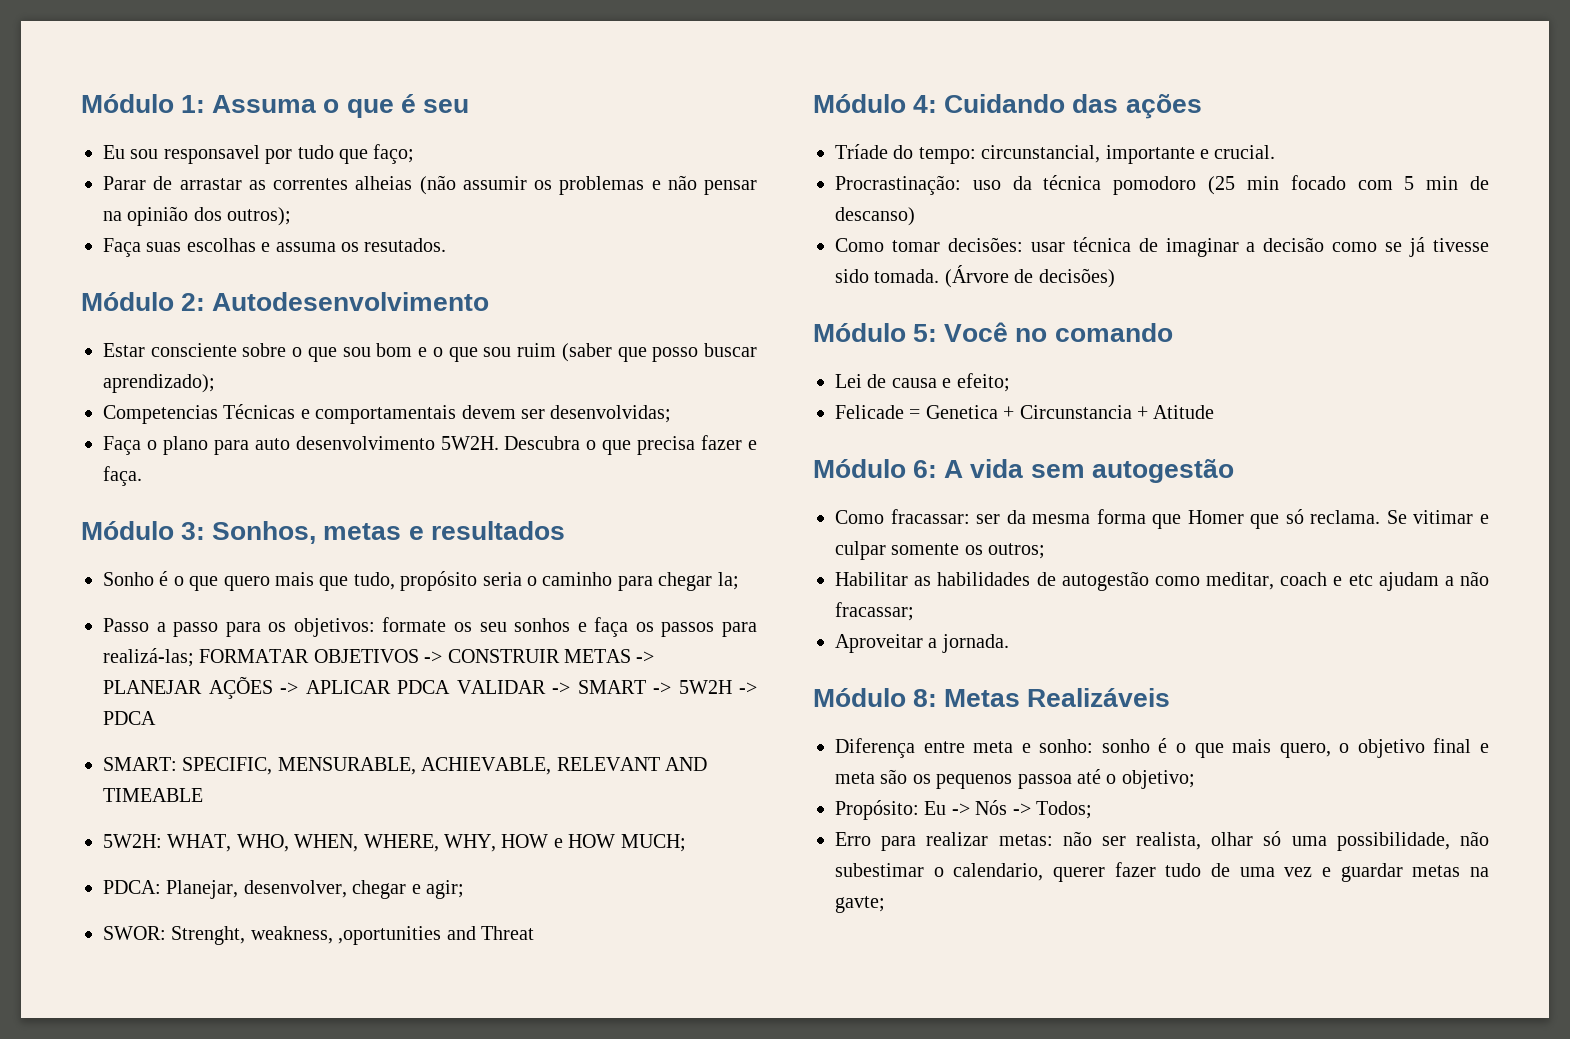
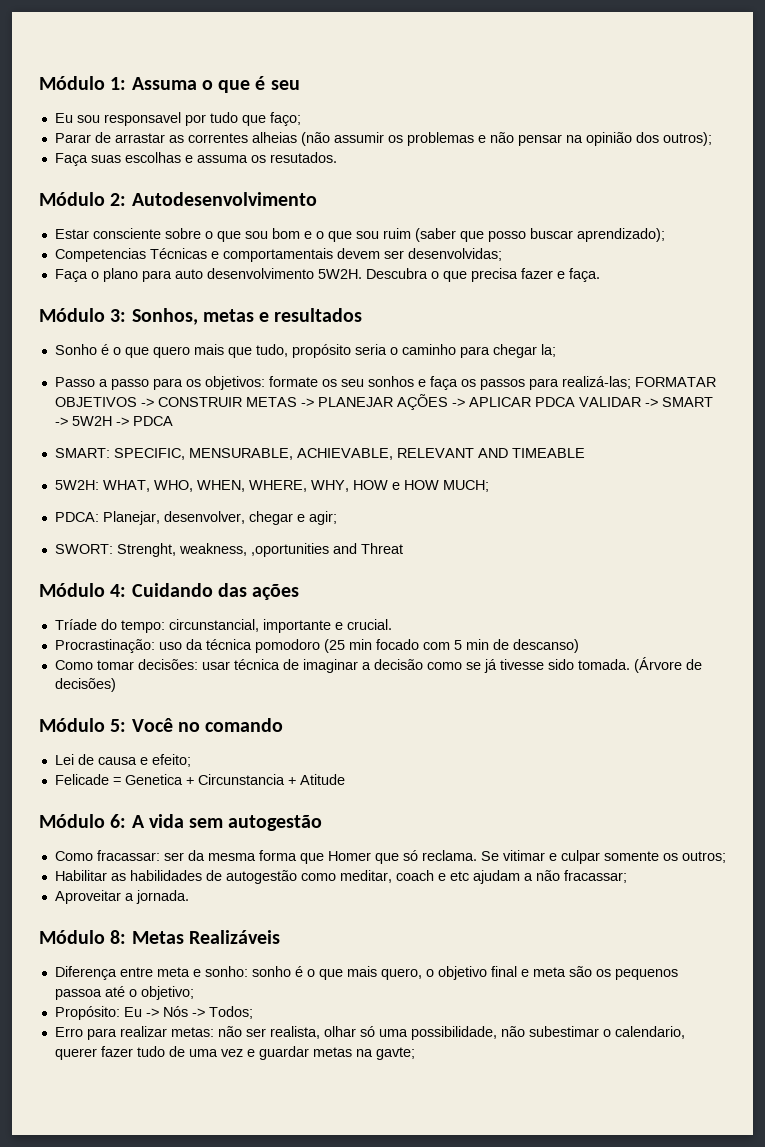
- SWOR: Strenght, weakness, ,oportunities and Threat
+ SWORT: Strenght, weakness, ,oportunities and Threat

